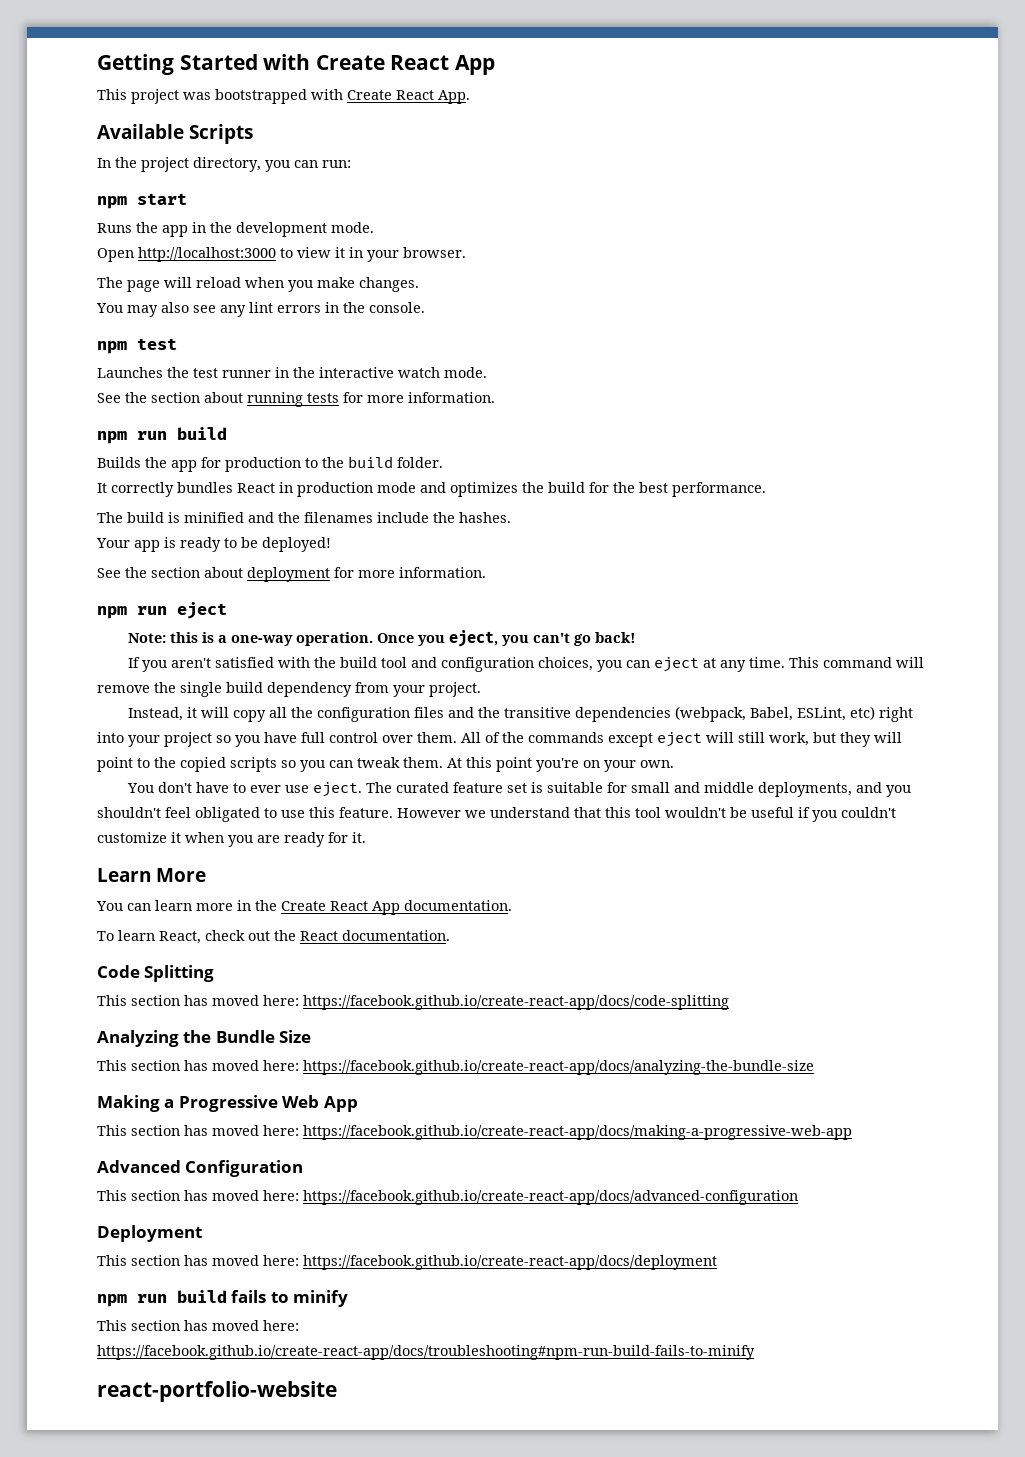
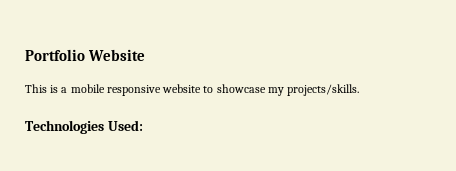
- Getting Started with Create React App
- This project was bootstrapped with Create React App.
- Available Scripts
- In the project directory, you can run:
- npm start
- Runs the app in the development mode.
- Open http://localhost:3000 to view it in your browser.
- The page will reload when you make changes.
- You may also see any lint errors in the console.
- npm test
- Launches the test runner in the interactive watch mode.
- See the section about running tests for more information.
- npm run build
- Builds the app for production to the build folder.
- It correctly bundles React in production mode and optimizes the build for the best performance.
- The build is minified and the filenames include the hashes.
- Your app is ready to be deployed!
- See the section about deployment for more information.
- npm run eject
- Note: this is a one-way operation. Once you eject, you can't go back!
- If you aren't satisfied with the build tool and configuration choices, you can eject at any time. This command will remove the single build dependency from your project.
- Instead, it will copy all the configuration files and the transitive dependencies (webpack, Babel, ESLint, etc) right into your project so you have full control over them. All of the commands except eject will still work, but they will point to the copied scripts so you can tweak them. At this point you're on your own.
- You don't have to ever use eject. The curated feature set is suitable for small and middle deployments, and you shouldn't feel obligated to use this feature. However we understand that this tool wouldn't be useful if you couldn't customize it when you are ready for it.
- Learn More
- You can learn more in the Create React App documentation.
- To learn React, check out the React documentation.
- Code Splitting
- This section has moved here: https://facebook.github.io/create-react-app/docs/code-splitting
- Analyzing the Bundle Size
- This section has moved here: https://facebook.github.io/create-react-app/docs/analyzing-the-bundle-size
- Making a Progressive Web App
- This section has moved here: https://facebook.github.io/create-react-app/docs/making-a-progressive-web-app
- Advanced Configuration
- This section has moved here: https://facebook.github.io/create-react-app/docs/advanced-configuration
- Deployment
- This section has moved here: https://facebook.github.io/create-react-app/docs/deployment
- npm run build fails to minify
- This section has moved here: https://facebook.github.io/create-react-app/docs/troubleshooting#npm-run-build-fails-to-minify
- react-portfolio-website
+ Portfolio Website
+ This is a mobile responsive website to showcase my projects/skills.
+ Technologies Used:

